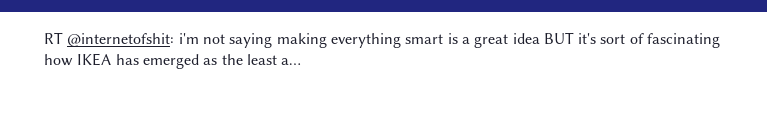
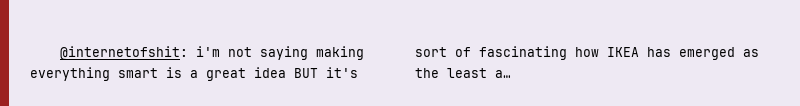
- RT @internetofshit: i'm not saying making everything smart is a great idea BUT it's sort of fascinating how IKEA has emerged as the least a…
+ @internetofshit: i'm not saying making everything smart is a great idea BUT it's sort of fascinating how IKEA has emerged as the least a…

